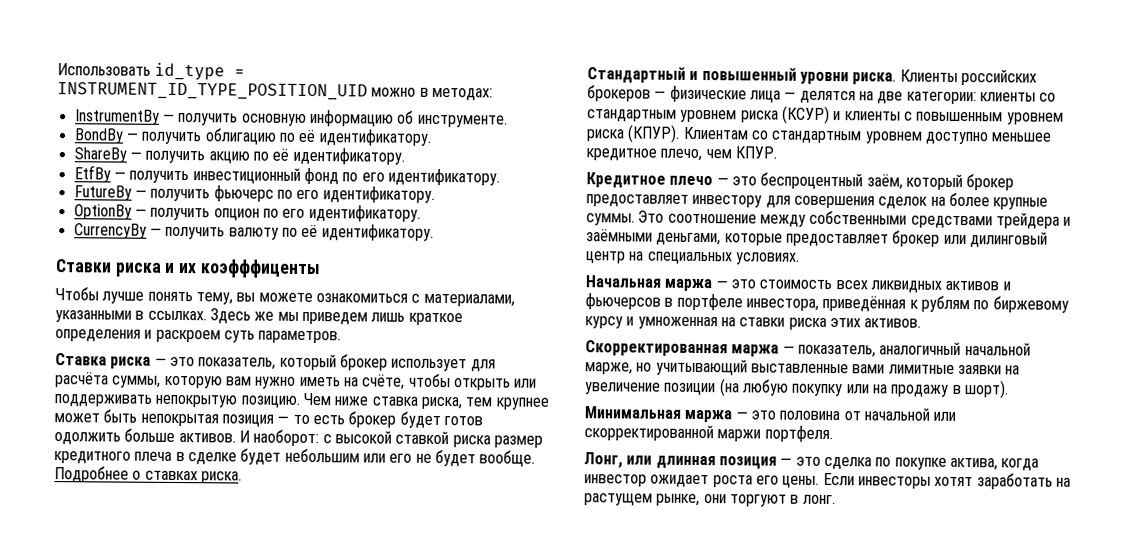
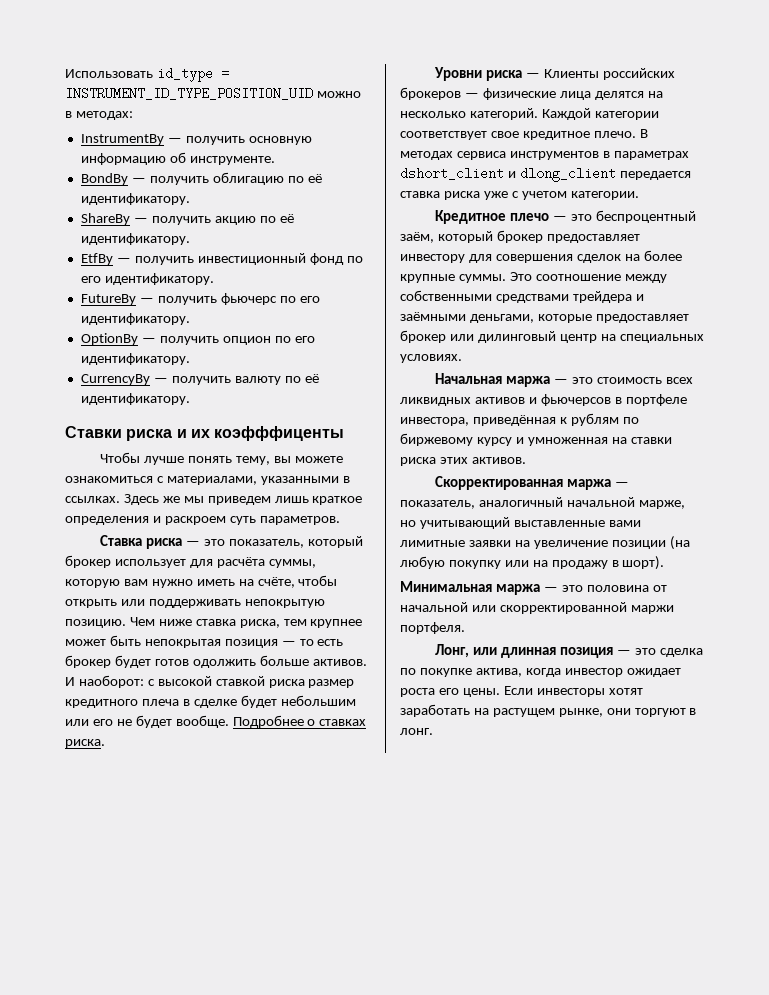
- Стандартный и повышенный уровни риска. Клиенты российских брокеров — физические лица — делятся на две категории: клиенты со стандартным уровнем риска (КСУР) и клиенты с повышенным уровнем риска (КПУР). Клиентам со стандартным уровнем доступно меньшее кредитное плечо, чем КПУР.
+ Уровни риска — Клиенты российских брокеров — физические лица делятся на несколько категорий. Каждой категории соответствует свое кредитное плечо. В методах сервиса инструментов в параметрах dshort_client и dlong_client передается ставка риска уже с учетом категории.

